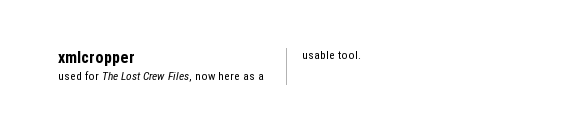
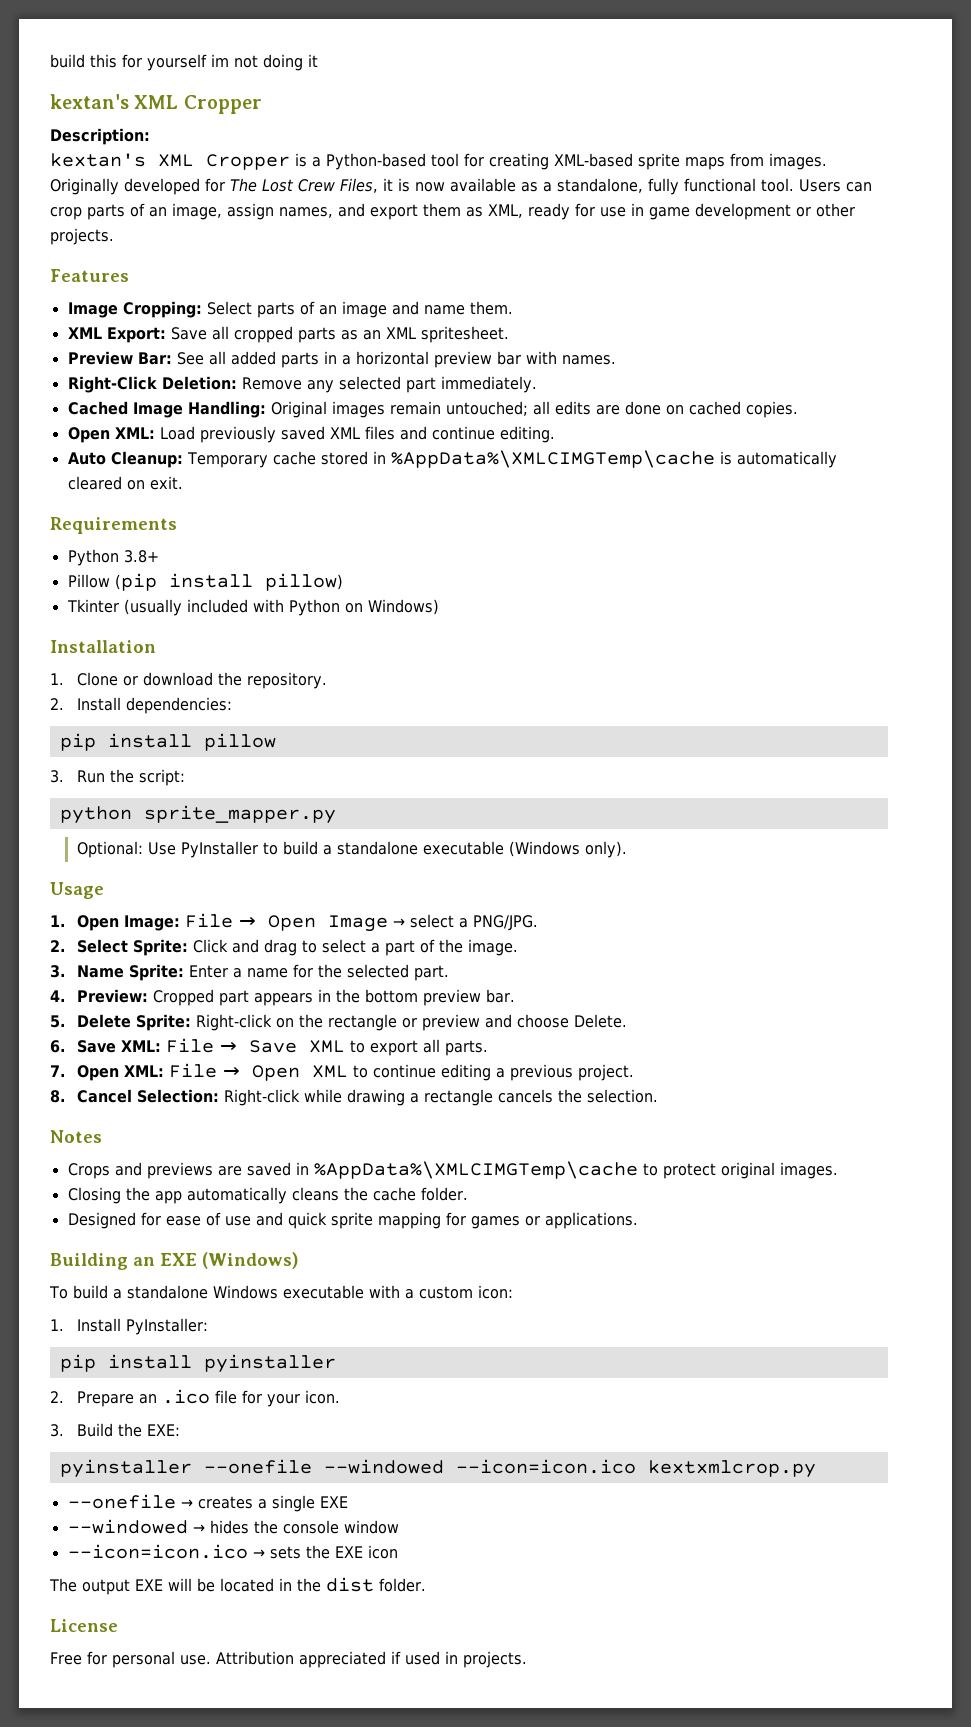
- xmlcropper
- used for The Lost Crew Files, now here as a usable tool.
+ build this for yourself im not doing it
+ kextan's XML Cropper
+ Description:
+ kextan's XML Cropper is a Python-based tool for creating XML-based sprite maps from images. Originally developed for The Lost Crew Files, it is now available as a standalone, fully functional tool. Users can crop parts of an image, assign names, and export them as XML, ready for use in game development or other projects.
+ Features
+ Image Cropping: Select parts of an image and name them.
+ XML Export: Save all cropped parts as an XML spritesheet.
+ Preview Bar: See all added parts in a horizontal preview bar with names.
+ Right-Click Deletion: Remove any selected part immediately.
+ Cached Image Handling: Original images remain untouched; all edits are done on cached copies.
+ Open XML: Load previously saved XML files and continue editing.
+ Auto Cleanup: Temporary cache stored in %AppData%\XMLCIMGTemp\cache is automatically cleared on exit.
+ Requirements
+ Python 3.8+
+ Pillow (pip install pillow)
+ Tkinter (usually included with Python on Windows)
+ Installation
+ 1. Clone or download the repository.
+ 2. Install dependencies:
+ pip install pillow
+ 3. Run the script:
+ python sprite_mapper.py
+ Optional: Use PyInstaller to build a standalone executable (Windows only).
+ Usage
+ 1. Open Image: File → Open Image → select a PNG/JPG.
+ 2. Select Sprite: Click and drag to select a part of the image.
+ 3. Name Sprite: Enter a name for the selected part.
+ 4. Preview: Cropped part appears in the bottom preview bar.
+ 5. Delete Sprite: Right-click on the rectangle or preview and choose Delete.
+ 6. Save XML: File → Save XML to export all parts.
+ 7. Open XML: File → Open XML to continue editing a previous project.
+ 8. Cancel Selection: Right-click while drawing a rectangle cancels the selection.
+ Notes
+ Crops and previews are saved in %AppData%\XMLCIMGTemp\cache to protect original images.
+ Closing the app automatically cleans the cache folder.
+ Designed for ease of use and quick sprite mapping for games or applications.
+ Building an EXE (Windows)
+ To build a standalone Windows executable with a custom icon:
+ 1. Install PyInstaller:
+ pip install pyinstaller
+ 2. Prepare an .ico file for your icon.
+ 3. Build the EXE:
+ pyinstaller --onefile --windowed --icon=icon.ico kextxmlcrop.py
+ --onefile → creates a single EXE
+ --windowed → hides the console window
+ --icon=icon.ico → sets the EXE icon
+ The output EXE will be located in the dist folder.
+ License
+ Free for personal use. Attribution appreciated if used in projects.

